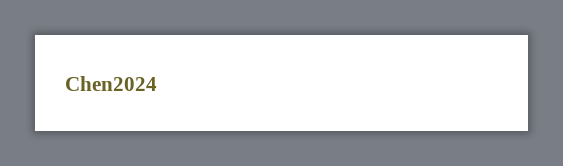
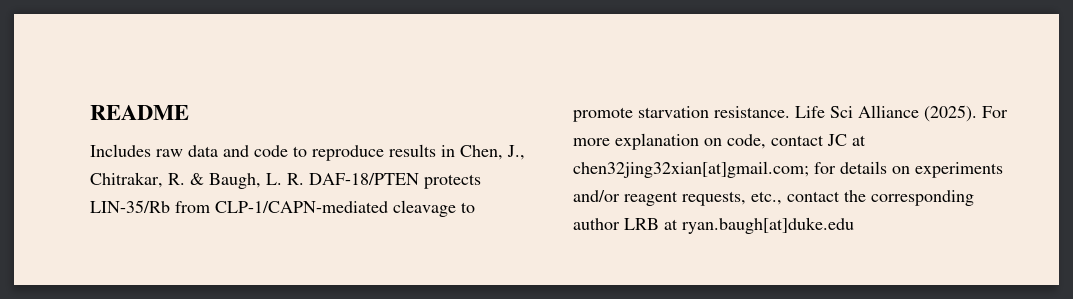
- Chen2024
+ README
+ Includes raw data and code to reproduce results in Chen, J., Chitrakar, R. & Baugh, L. R. DAF-18/PTEN protects LIN-35/Rb from CLP-1/CAPN-mediated cleavage to promote starvation resistance. Life Sci Alliance (2025). For more explanation on code, contact JC at chen32jing32xian[at]gmail.com; for details on experiments and/or reagent requests, etc., contact the corresponding author LRB at ryan.baugh[at]duke.edu

